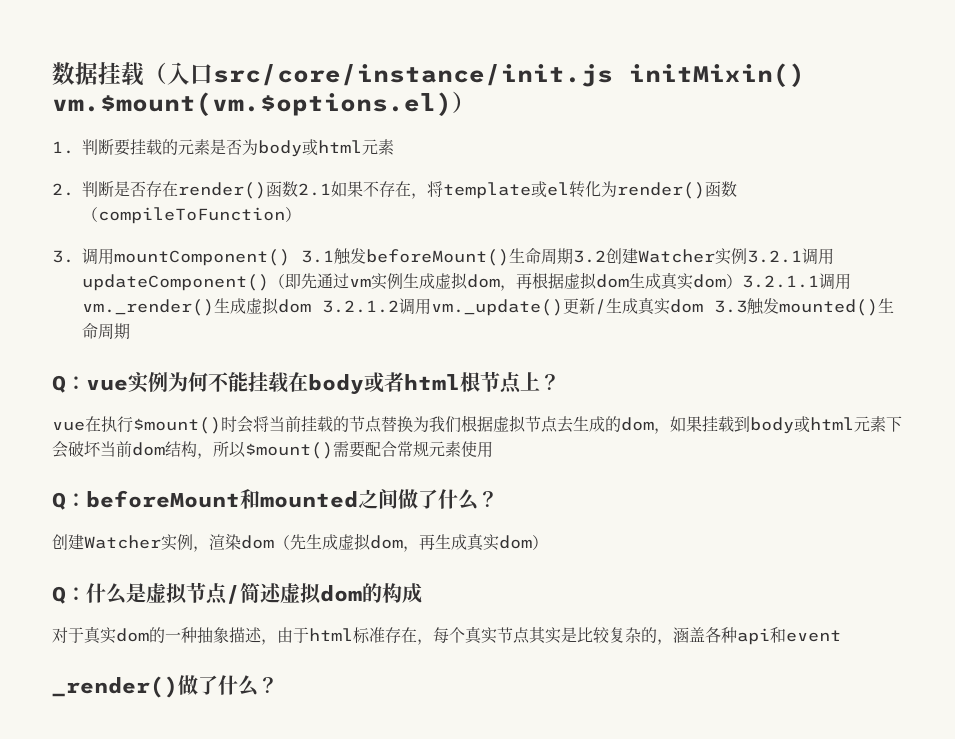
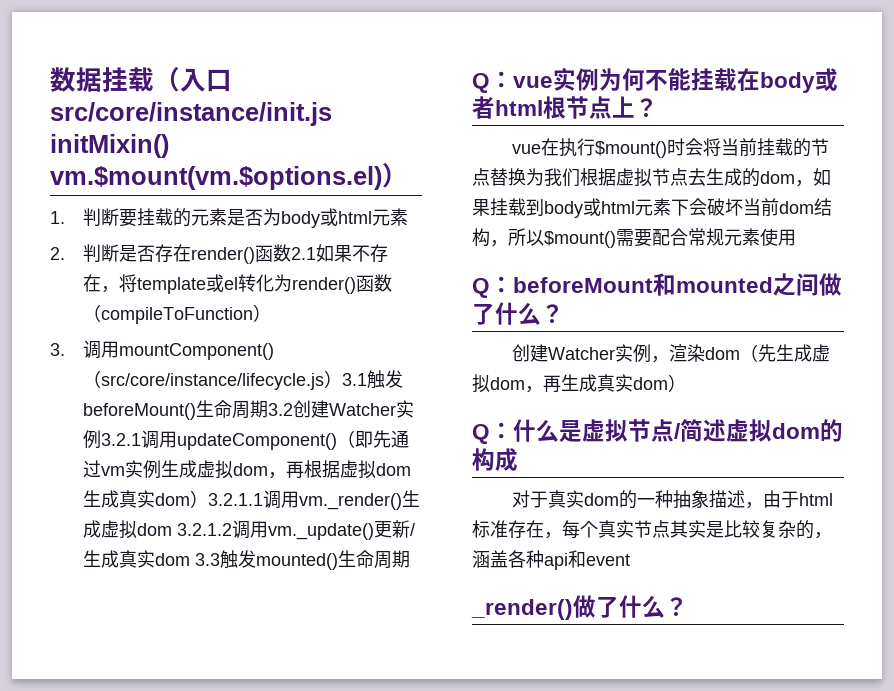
- 3.调用mountComponent() 3.1触发beforeMount()生命周期3.2创建Watcher实例3.2.1调用updateComponent()（即先通过vm实例生成虚拟dom，再根据虚拟dom生成真实dom）3.2.1.1调用vm._render()生成虚拟dom 3.2.1.2调用vm._update()更新/生成真实dom 3.3触发mounted()生命周期
+ 3.调用mountComponent()（src/core/instance/lifecycle.js）3.1触发beforeMount()生命周期3.2创建Watcher实例3.2.1调用updateComponent()（即先通过vm实例生成虚拟dom，再根据虚拟dom生成真实dom）3.2.1.1调用vm._render()生成虚拟dom 3.2.1.2调用vm._update()更新/生成真实dom 3.3触发mounted()生命周期

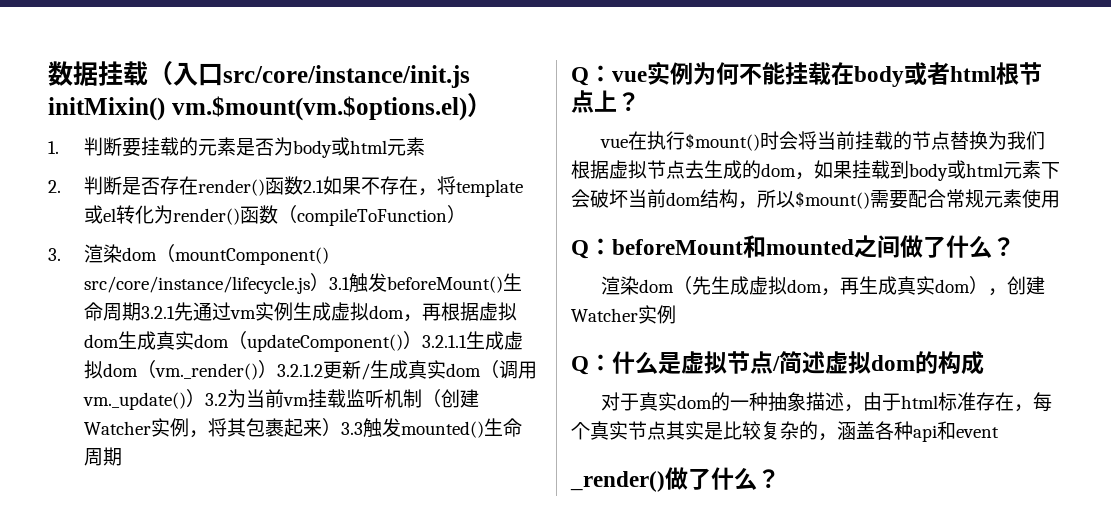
- 3.调用mountComponent()（src/core/instance/lifecycle.js）3.1触发beforeMount()生命周期3.2创建Watcher实例3.2.1调用updateComponent()（即先通过vm实例生成虚拟dom，再根据虚拟dom生成真实dom）3.2.1.1调用vm._render()生成虚拟dom 3.2.1.2调用vm._update()更新/生成真实dom 3.3触发mounted()生命周期
+ 3.渲染dom（mountComponent() src/core/instance/lifecycle.js）3.1触发beforeMount()生命周期3.2.1先通过vm实例生成虚拟dom，再根据虚拟dom生成真实dom（updateComponent()）3.2.1.1生成虚拟dom（vm._render()）3.2.1.2更新/生成真实dom（调用vm._update()）3.2为当前vm挂载监听机制（创建Watcher实例，将其包裹起来）3.3触发mounted()生命周期
- 创建Watcher实例，渲染dom（先生成虚拟dom，再生成真实dom）
+ 渲染dom（先生成虚拟dom，再生成真实dom），创建Watcher实例

